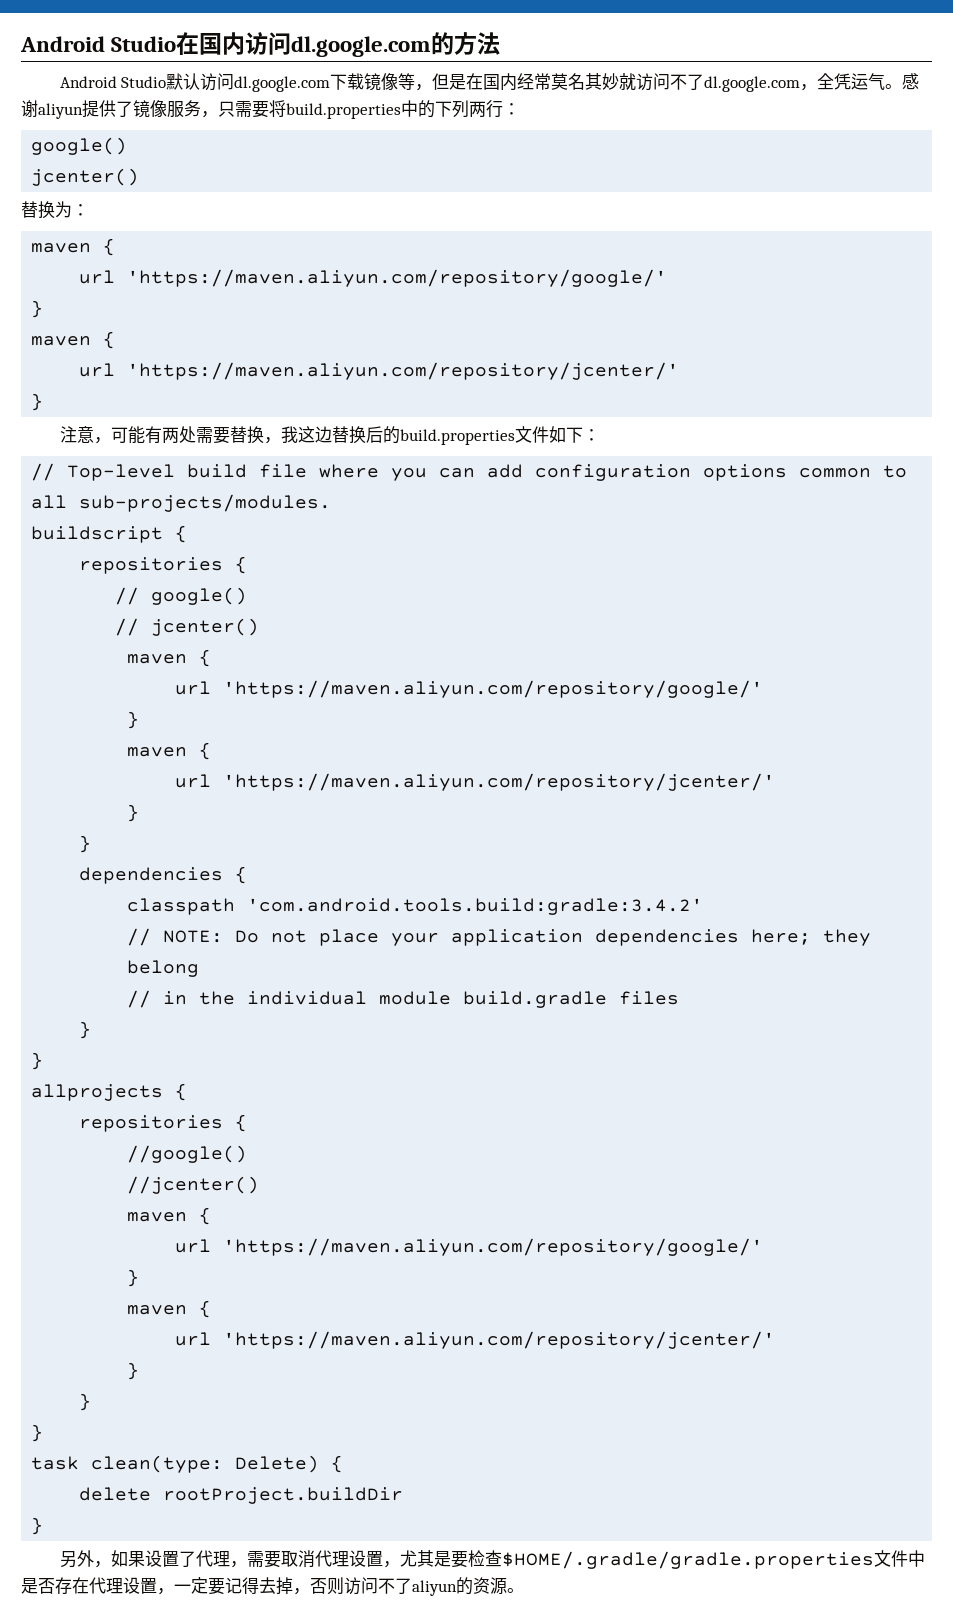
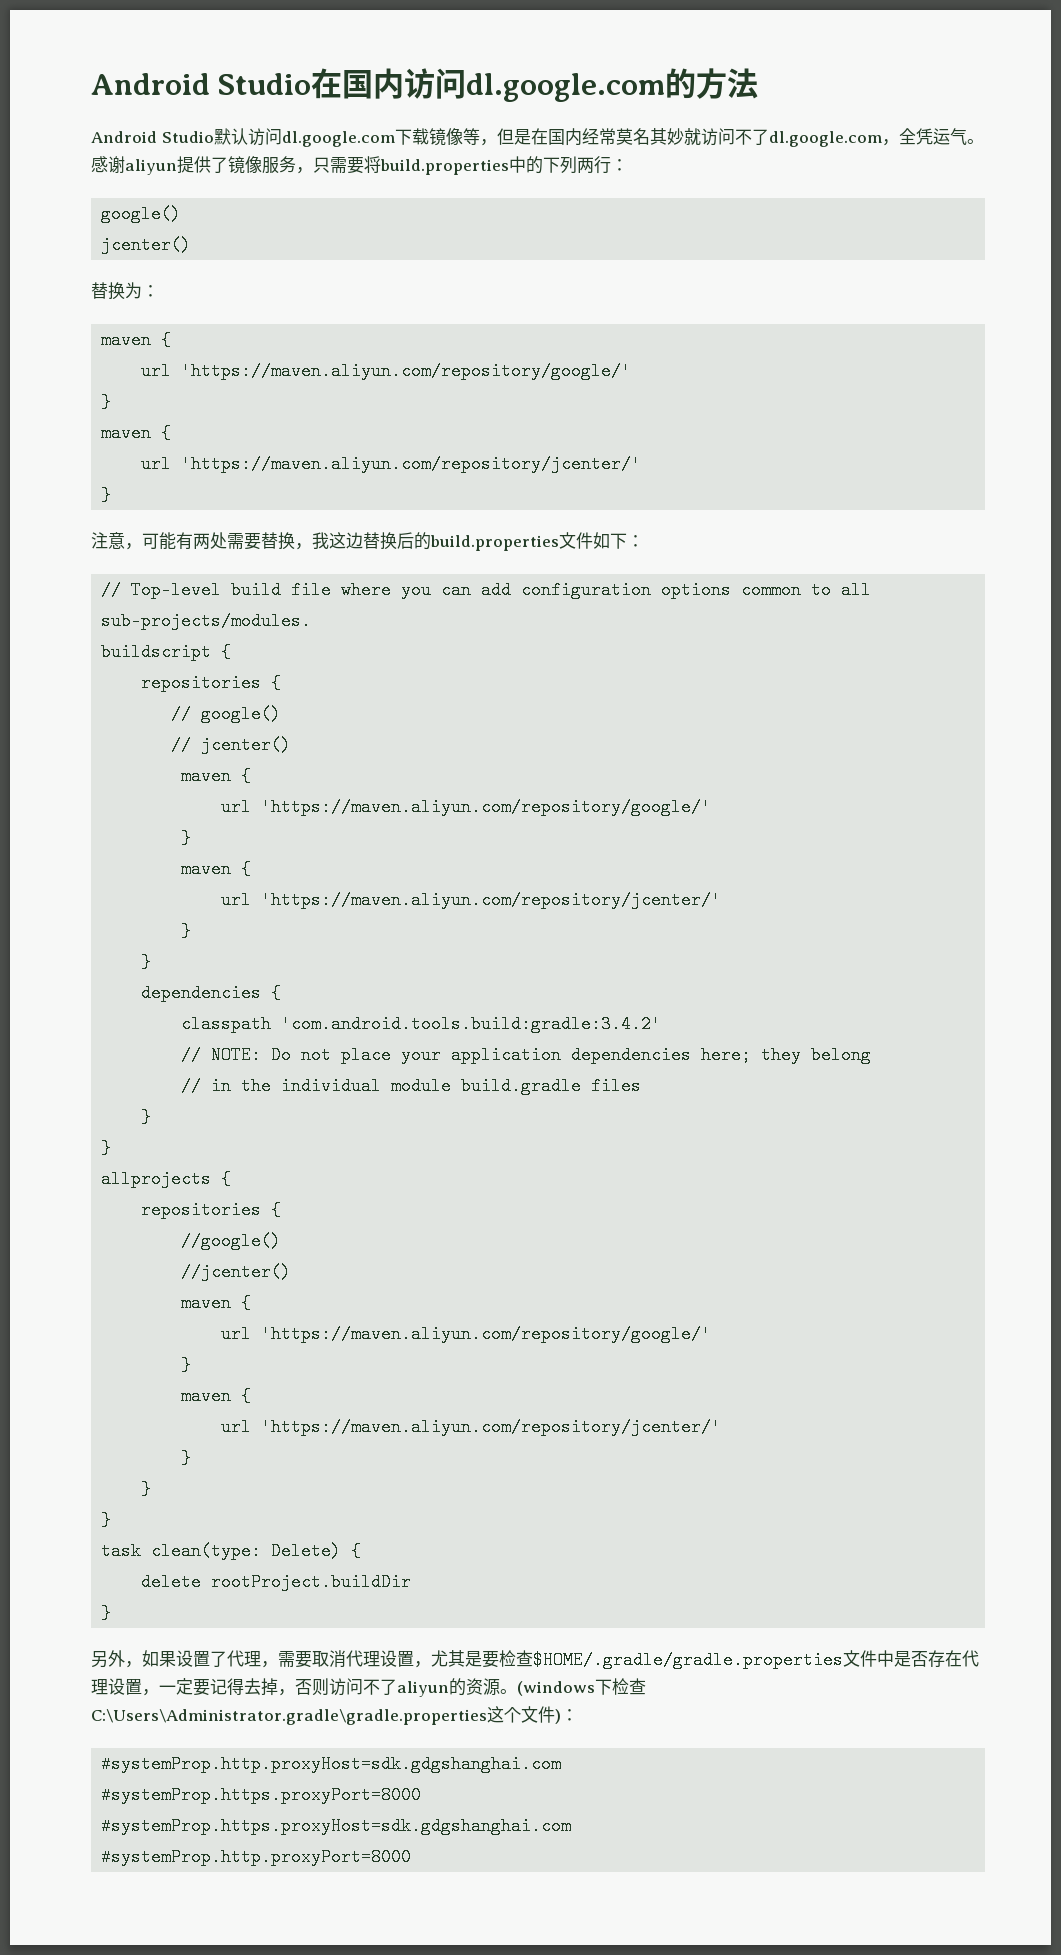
+ (windows下检查C:\Users\Administrator.gradle\gradle.properties这个文件)：
+ #systemProp.http.proxyHost=sdk.gdgshanghai.com
+ #systemProp.https.proxyPort=8000
+ #systemProp.https.proxyHost=sdk.gdgshanghai.com
+ #systemProp.http.proxyPort=8000

